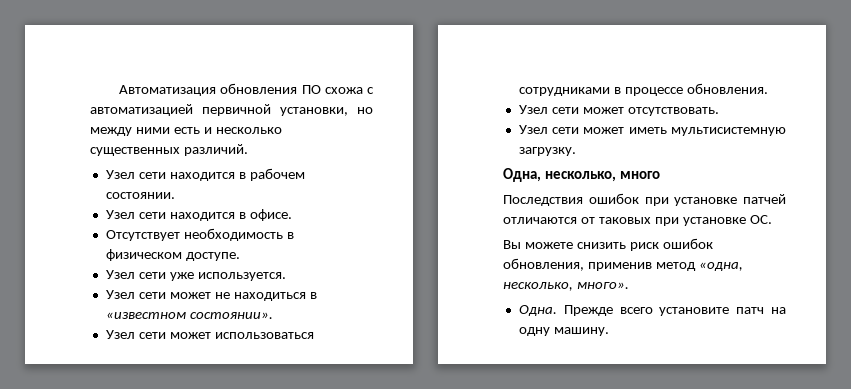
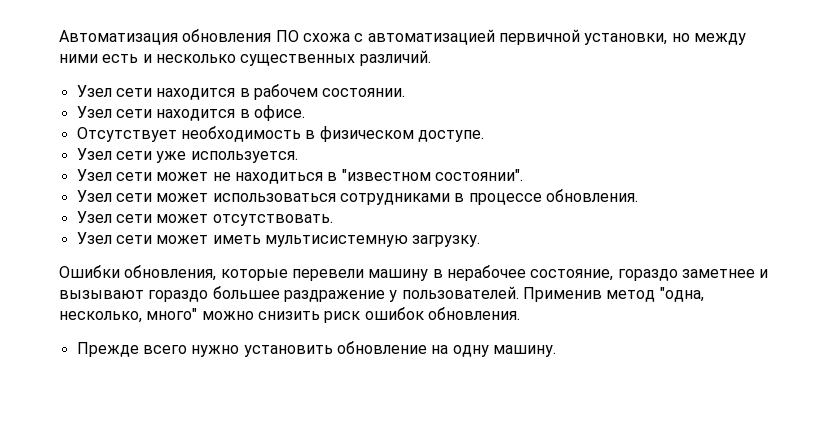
- Узел сети может не находиться в «известном состоянии».
+ Узел сети может не находиться в "известном состоянии".
- Одна, несколько, много
- Последствия ошибок при установке патчей отличаются от таковых при установке ОС.
- Вы можете снизить риск ошибок обновления, применив метод «одна, несколько, много».
- Одна. Прежде всего установите патч на одну машину.
+ Ошибки обновления, которые перевели машину в нерабочее состояние, гораздо заметнее и вызывают гораздо большее раздражение у пользователей. Применив метод "одна, несколько, много" можно снизить риск ошибок обновления.
+ Прежде всего нужно установить обновление на одну машину.

